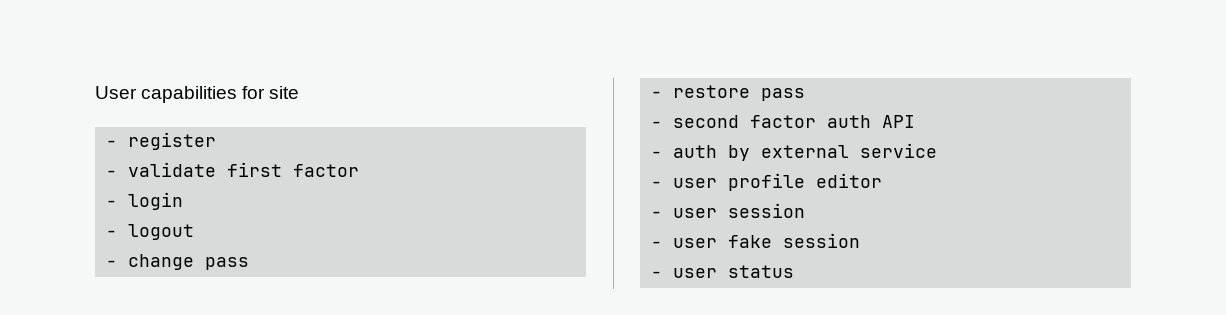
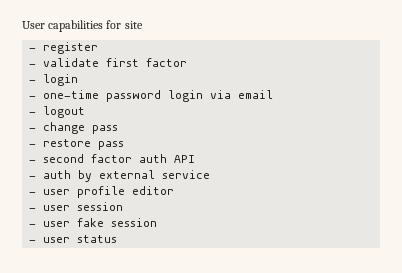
+ - one-time password login via email

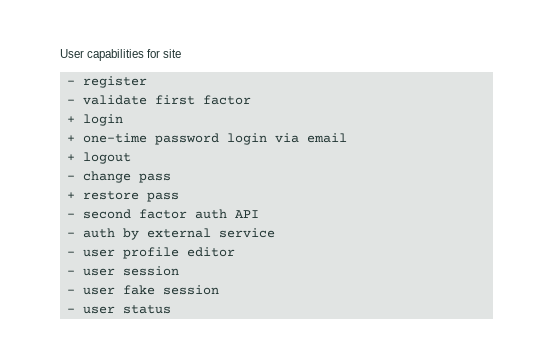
- - login
+ + login
- - one-time password login via email
+ + one-time password login via email
- - logout
+ + logout
- - restore pass
+ + restore pass

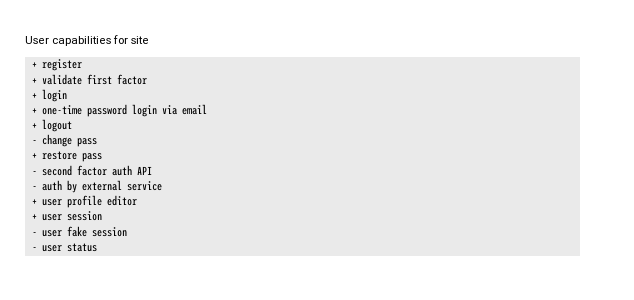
- - register
+ + register
- - validate first factor
+ + validate first factor
- - user profile editor
+ + user profile editor
- - user session
+ + user session

